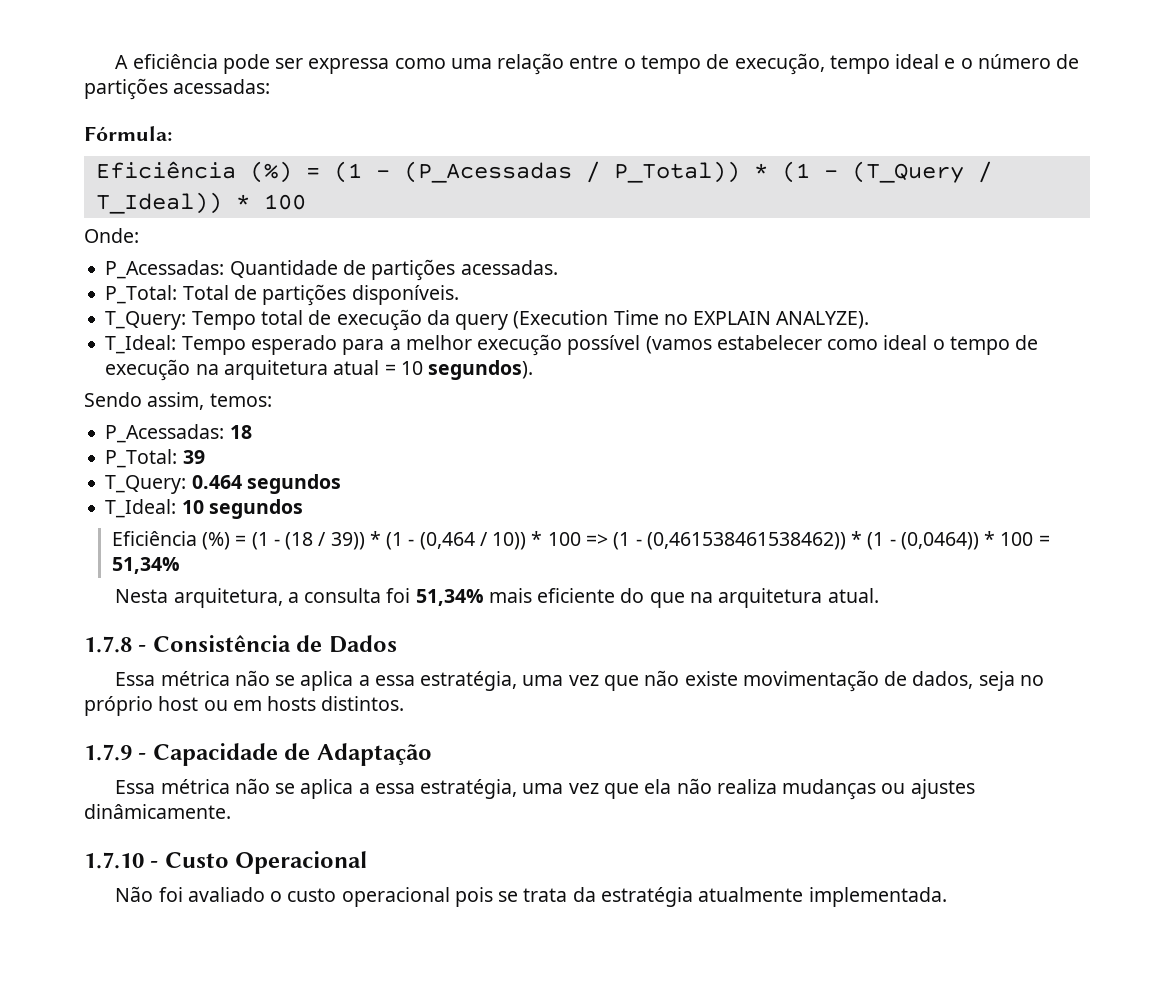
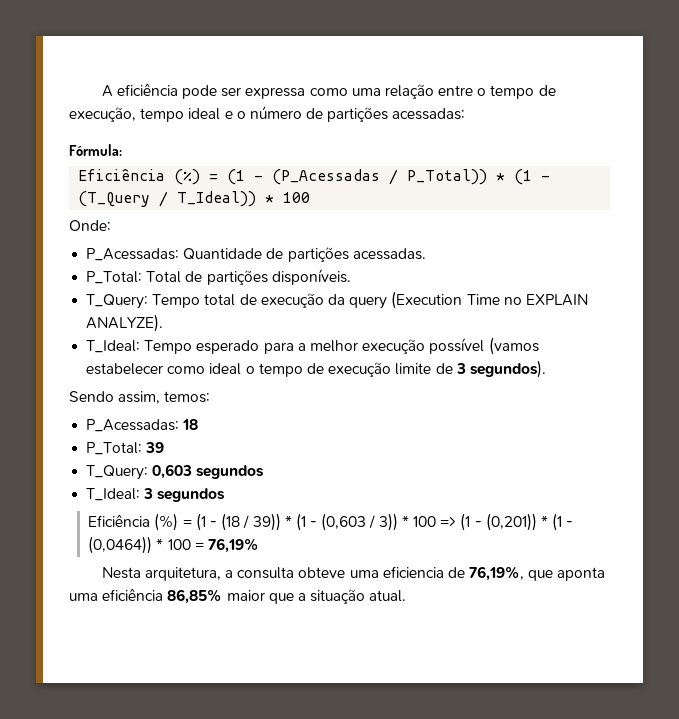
- T_Ideal: Tempo esperado para a melhor execução possível (vamos estabelecer como ideal o tempo de execução na arquitetura atual = 10 segundos).
+ T_Ideal: Tempo esperado para a melhor execução possível (vamos estabelecer como ideal o tempo de execução limite de 3 segundos).
- T_Query: 0.464 segundos
+ T_Query: 0,603 segundos
- T_Ideal: 10 segundos
+ T_Ideal: 3 segundos
- Eficiência (%) = (1 - (18 / 39)) * (1 - (0,464 / 10)) * 100 => (1 - (0,461538461538462)) * (1 - (0,0464)) * 100 = 51,34%
+ Eficiência (%) = (1 - (18 / 39)) * (1 - (0,603 / 3)) * 100 => (1 - (0,201)) * (1 - (0,0464)) * 100 = 76,19%
- Nesta arquitetura, a consulta foi 51,34% mais eficiente do que na arquitetura atual.
- 1.7.8 - Consistência de Dados
- Essa métrica não se aplica a essa estratégia, uma vez que não existe movimentação de dados, seja no próprio host ou em hosts distintos.
- 1.7.9 - Capacidade de Adaptação
- Essa métrica não se aplica a essa estratégia, uma vez que ela não realiza mudanças ou ajustes dinâmicamente.
- 1.7.10 - Custo Operacional
- Não foi avaliado o custo operacional pois se trata da estratégia atualmente implementada.
+ Nesta arquitetura, a consulta obteve uma eficiencia de 76,19%, que aponta uma eficiência 86,85% maior que a situação atual.

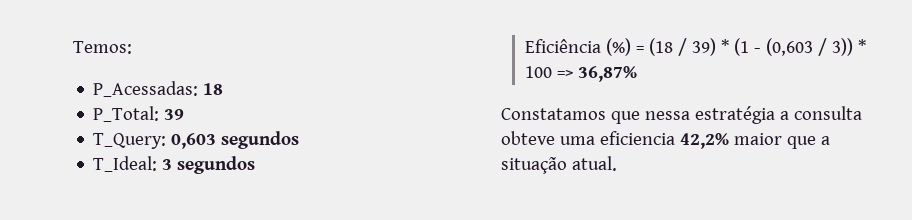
- A eficiência pode ser expressa como uma relação entre o tempo de execução, tempo ideal e o número de partições acessadas:
- Fórmula:
- Eficiência (%) = (1 - (P_Acessadas / P_Total)) * (1 - (T_Query / T_Ideal)) * 100
- Onde:
- P_Acessadas: Quantidade de partições acessadas.
- P_Total: Total de partições disponíveis.
- T_Query: Tempo total de execução da query (Execution Time no EXPLAIN ANALYZE).
- T_Ideal: Tempo esperado para a melhor execução possível (vamos estabelecer como ideal o tempo de execução limite de 3 segundos).
- Sendo assim, temos:
+ Temos:
- Eficiência (%) = (1 - (18 / 39)) * (1 - (0,603 / 3)) * 100 => (1 - (0,201)) * (1 - (0,0464)) * 100 = 76,19%
- Nesta arquitetura, a consulta obteve uma eficiencia de 76,19%, que aponta uma eficiência 86,85% maior que a situação atual.
+ Eficiência (%) = (18 / 39) * (1 - (0,603 / 3)) * 100 => 36,87%
+ Constatamos que nessa estratégia a consulta obteve uma eficiencia 42,2% maior que a situação atual.

